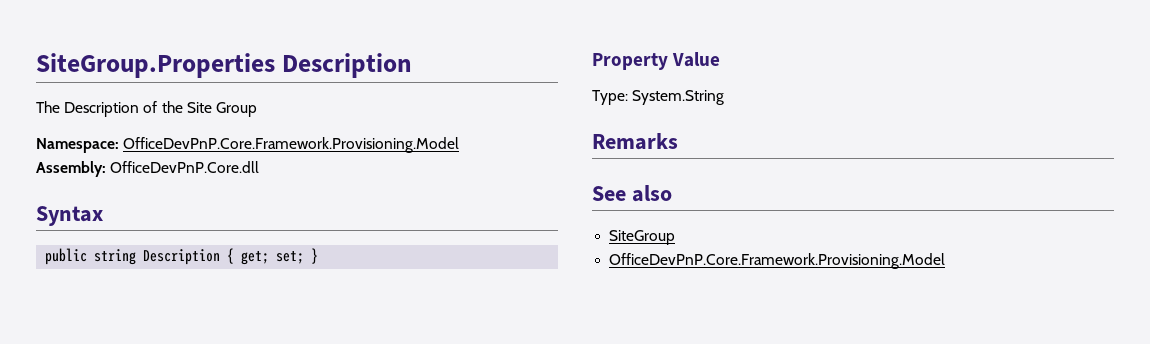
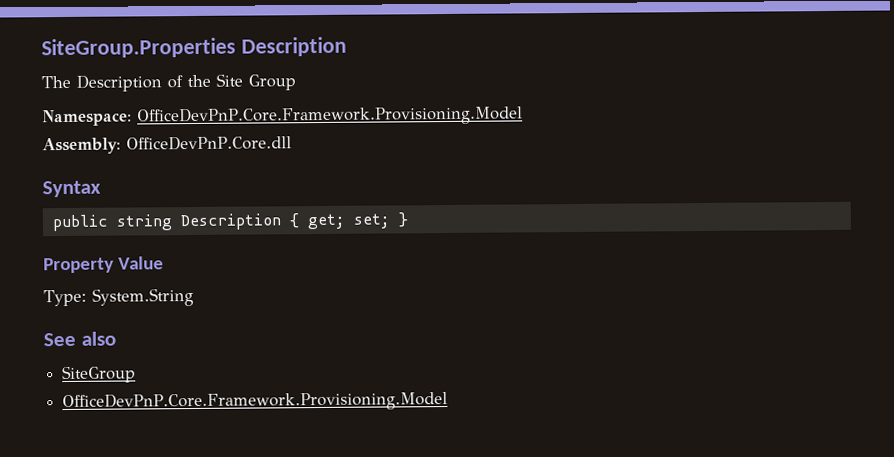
- Remarks

